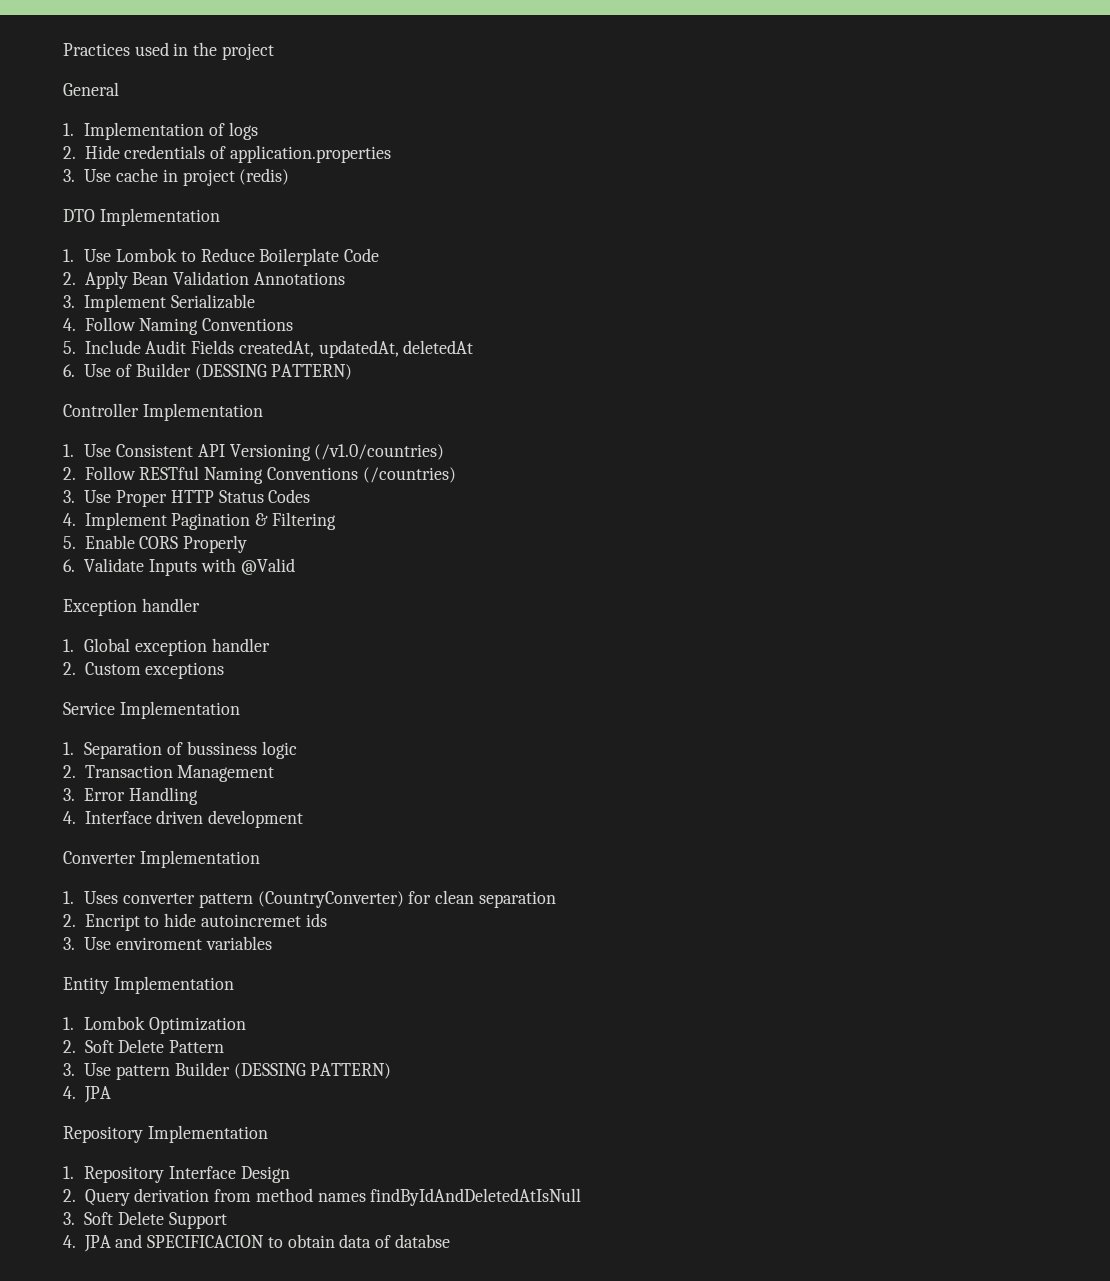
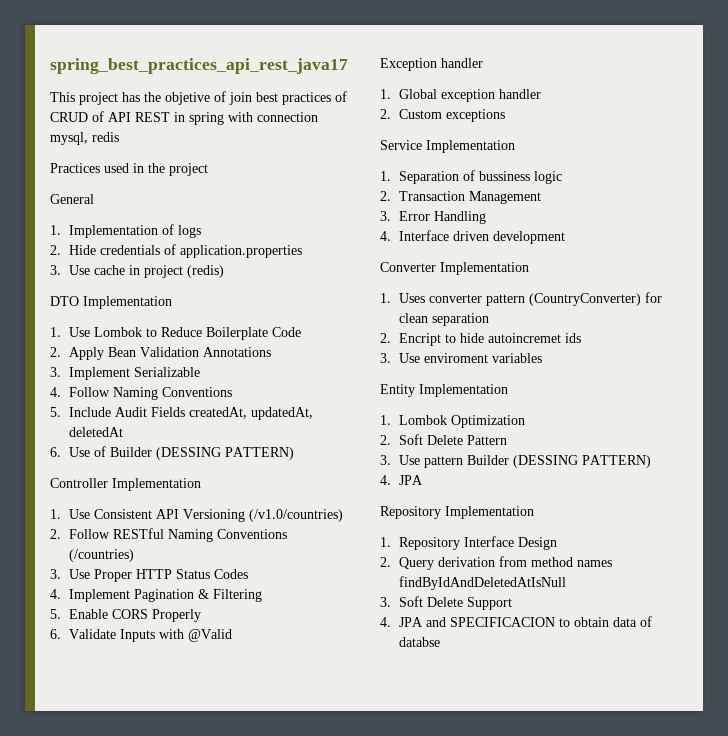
+ spring_best_practices_api_rest_java17
+ This project has the objetive of join best practices of CRUD of API REST in spring with connection mysql, redis

